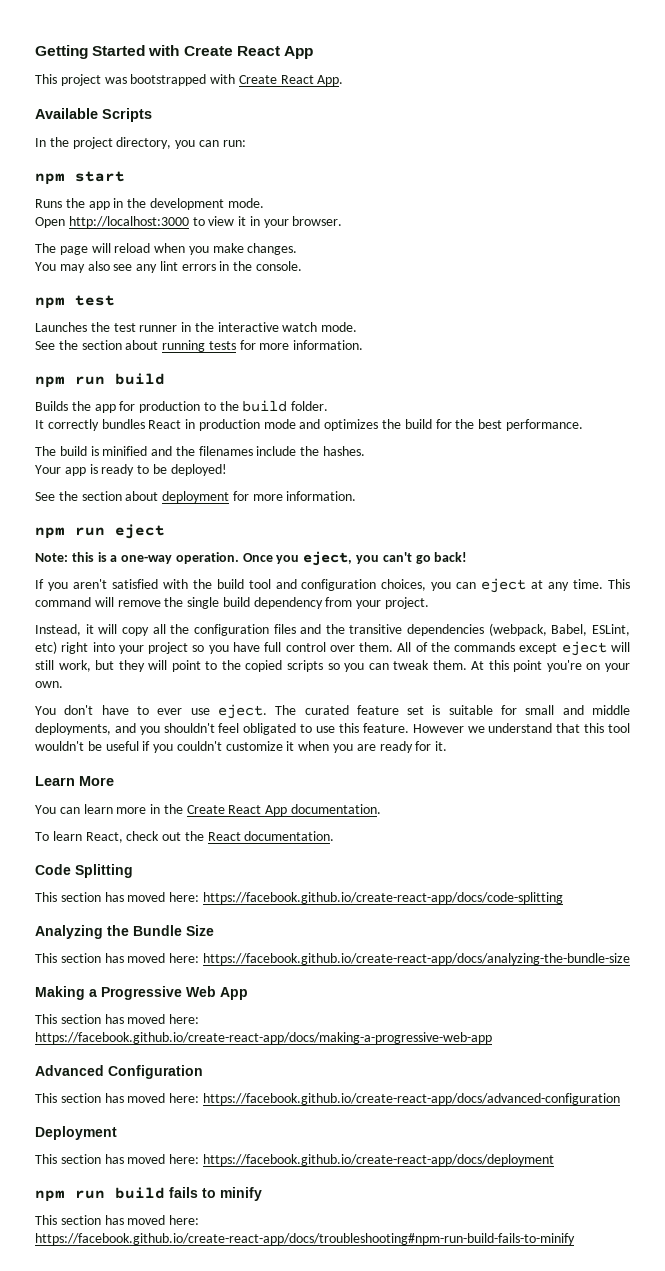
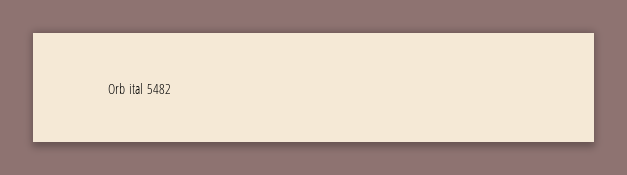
- Getting Started with Create React App
- This project was bootstrapped with Create React App.
- Available Scripts
- In the project directory, you can run:
- npm start
- Runs the app in the development mode.
- Open http://localhost:3000 to view it in your browser.
- The page will reload when you make changes.
- You may also see any lint errors in the console.
- npm test
- Launches the test runner in the interactive watch mode.
- See the section about running tests for more information.
- npm run build
- Builds the app for production to the build folder.
- It correctly bundles React in production mode and optimizes the build for the best performance.
- The build is minified and the filenames include the hashes.
- Your app is ready to be deployed!
- See the section about deployment for more information.
- npm run eject
- Note: this is a one-way operation. Once you eject, you can't go back!
- If you aren't satisfied with the build tool and configuration choices, you can eject at any time. This command will remove the single build dependency from your project.
- Instead, it will copy all the configuration files and the transitive dependencies (webpack, Babel, ESLint, etc) right into your project so you have full control over them. All of the commands except eject will still work, but they will point to the copied scripts so you can tweak them. At this point you're on your own.
- You don't have to ever use eject. The curated feature set is suitable for small and middle deployments, and you shouldn't feel obligated to use this feature. However we understand that this tool wouldn't be useful if you couldn't customize it when you are ready for it.
- Learn More
- You can learn more in the Create React App documentation.
- To learn React, check out the React documentation.
- Code Splitting
- This section has moved here: https://facebook.github.io/create-react-app/docs/code-splitting
- Analyzing the Bundle Size
- This section has moved here: https://facebook.github.io/create-react-app/docs/analyzing-the-bundle-size
- Making a Progressive Web App
- This section has moved here: https://facebook.github.io/create-react-app/docs/making-a-progressive-web-app
- Advanced Configuration
- This section has moved here: https://facebook.github.io/create-react-app/docs/advanced-configuration
- Deployment
- This section has moved here: https://facebook.github.io/create-react-app/docs/deployment
- npm run build fails to minify
- This section has moved here: https://facebook.github.io/create-react-app/docs/troubleshooting#npm-run-build-fails-to-minify
+ Orb ital 5482

